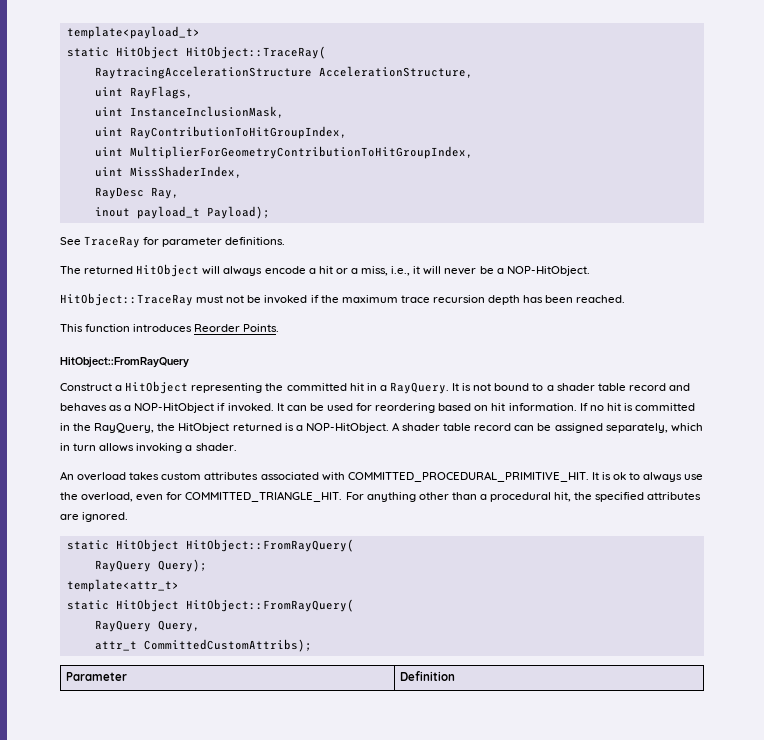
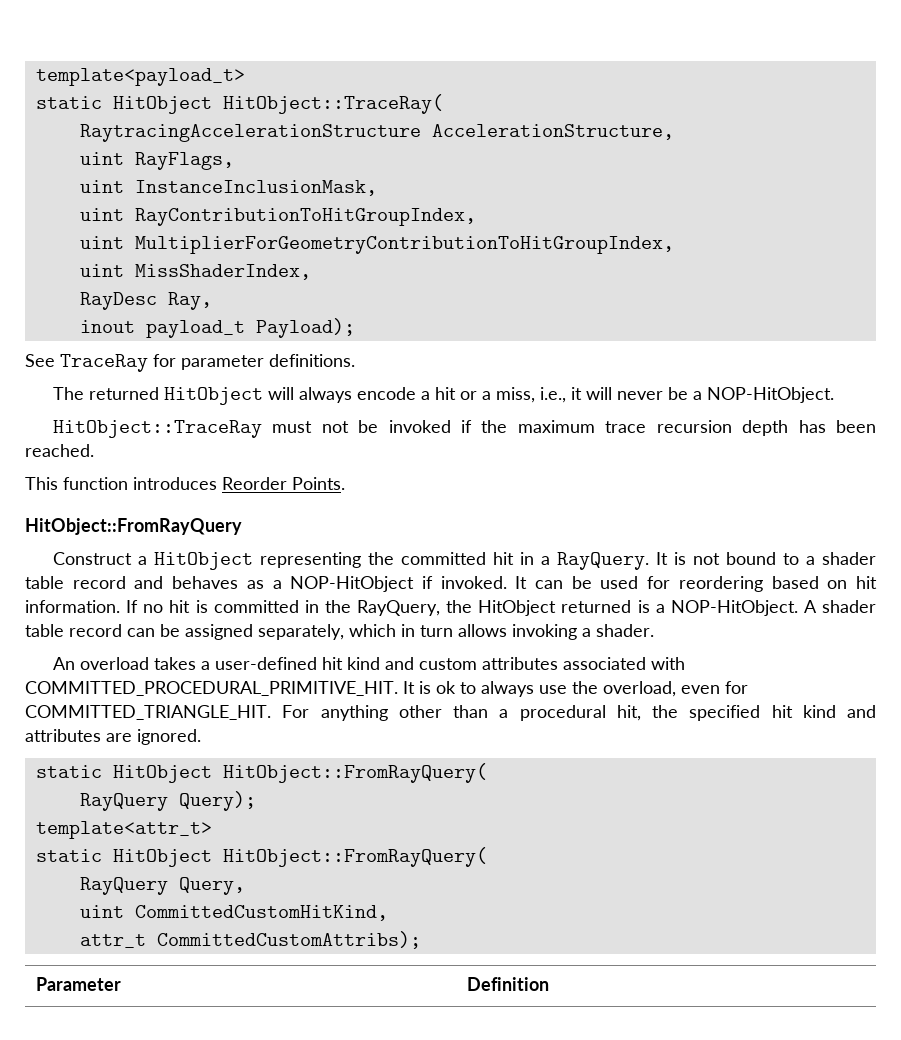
- An overload takes custom attributes associated with COMMITTED_PROCEDURAL_PRIMITIVE_HIT.
+ An overload takes a user-defined hit kind and custom attributes associated with COMMITTED_PROCEDURAL_PRIMITIVE_HIT.
- For anything other than a procedural hit, the specified attributes are ignored.
+ For anything other than a procedural hit, the specified hit kind and attributes are ignored.
+ uint CommittedCustomHitKind,

